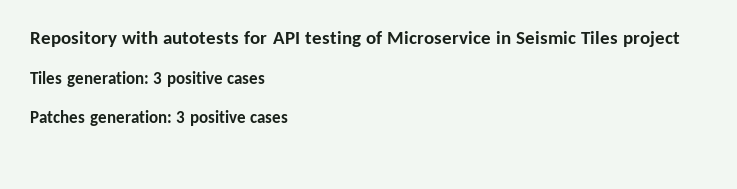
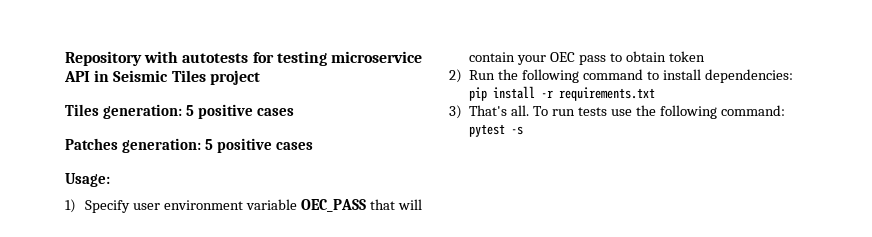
- Repository with autotests for API testing of Microservice in Seismic Tiles project
+ Repository with autotests for testing microservice API in Seismic Tiles project
- Tiles generation: 3 positive cases
+ Tiles generation: 5 positive cases
- Patches generation: 3 positive cases
+ Patches generation: 5 positive cases
+ Usage:
+ 1) Specify user environment variable OEC_PASS that will contain your OEC pass to obtain token
+ 2) Run the following command to install dependencies: pip install -r requirements.txt
+ 3) That's all. To run tests use the following command: pytest -s

